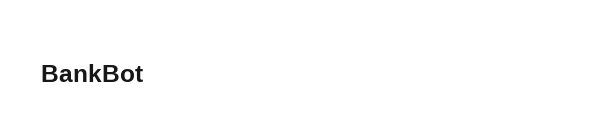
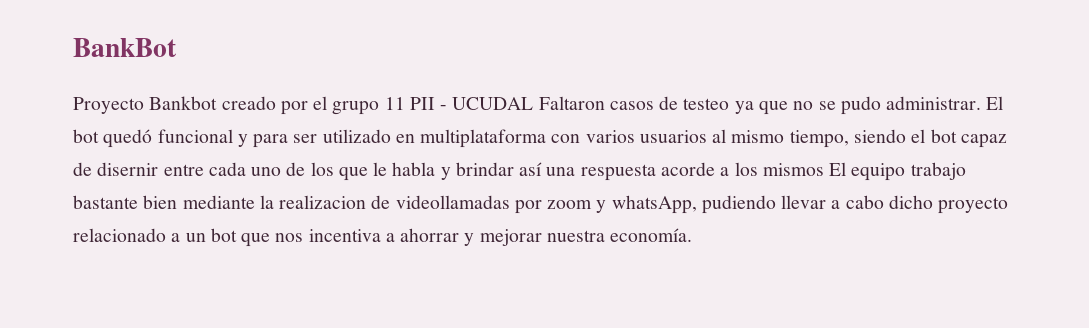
+ Proyecto Bankbot creado por el grupo 11 PII - UCUDAL Faltaron casos de testeo ya que no se pudo administrar. El bot quedó funcional y para ser utilizado en multiplataforma con varios usuarios al mismo tiempo, siendo el bot capaz de disernir entre cada uno de los que le habla y brindar así una respuesta acorde a los mismos El equipo trabajo bastante bien mediante la realizacion de videollamadas por zoom y whatsApp, pudiendo llevar a cabo dicho proyecto relacionado a un bot que nos incentiva a ahorrar y mejorar nuestra economía.

